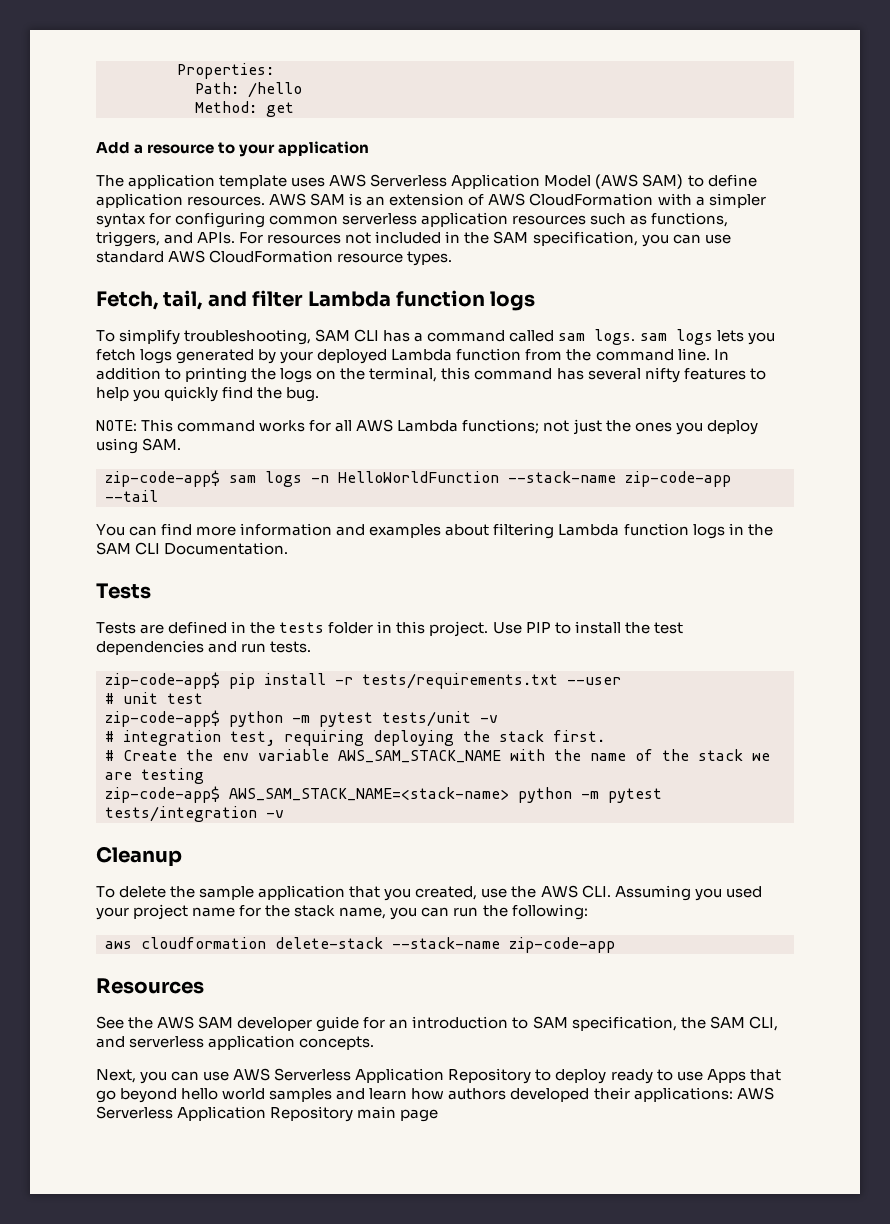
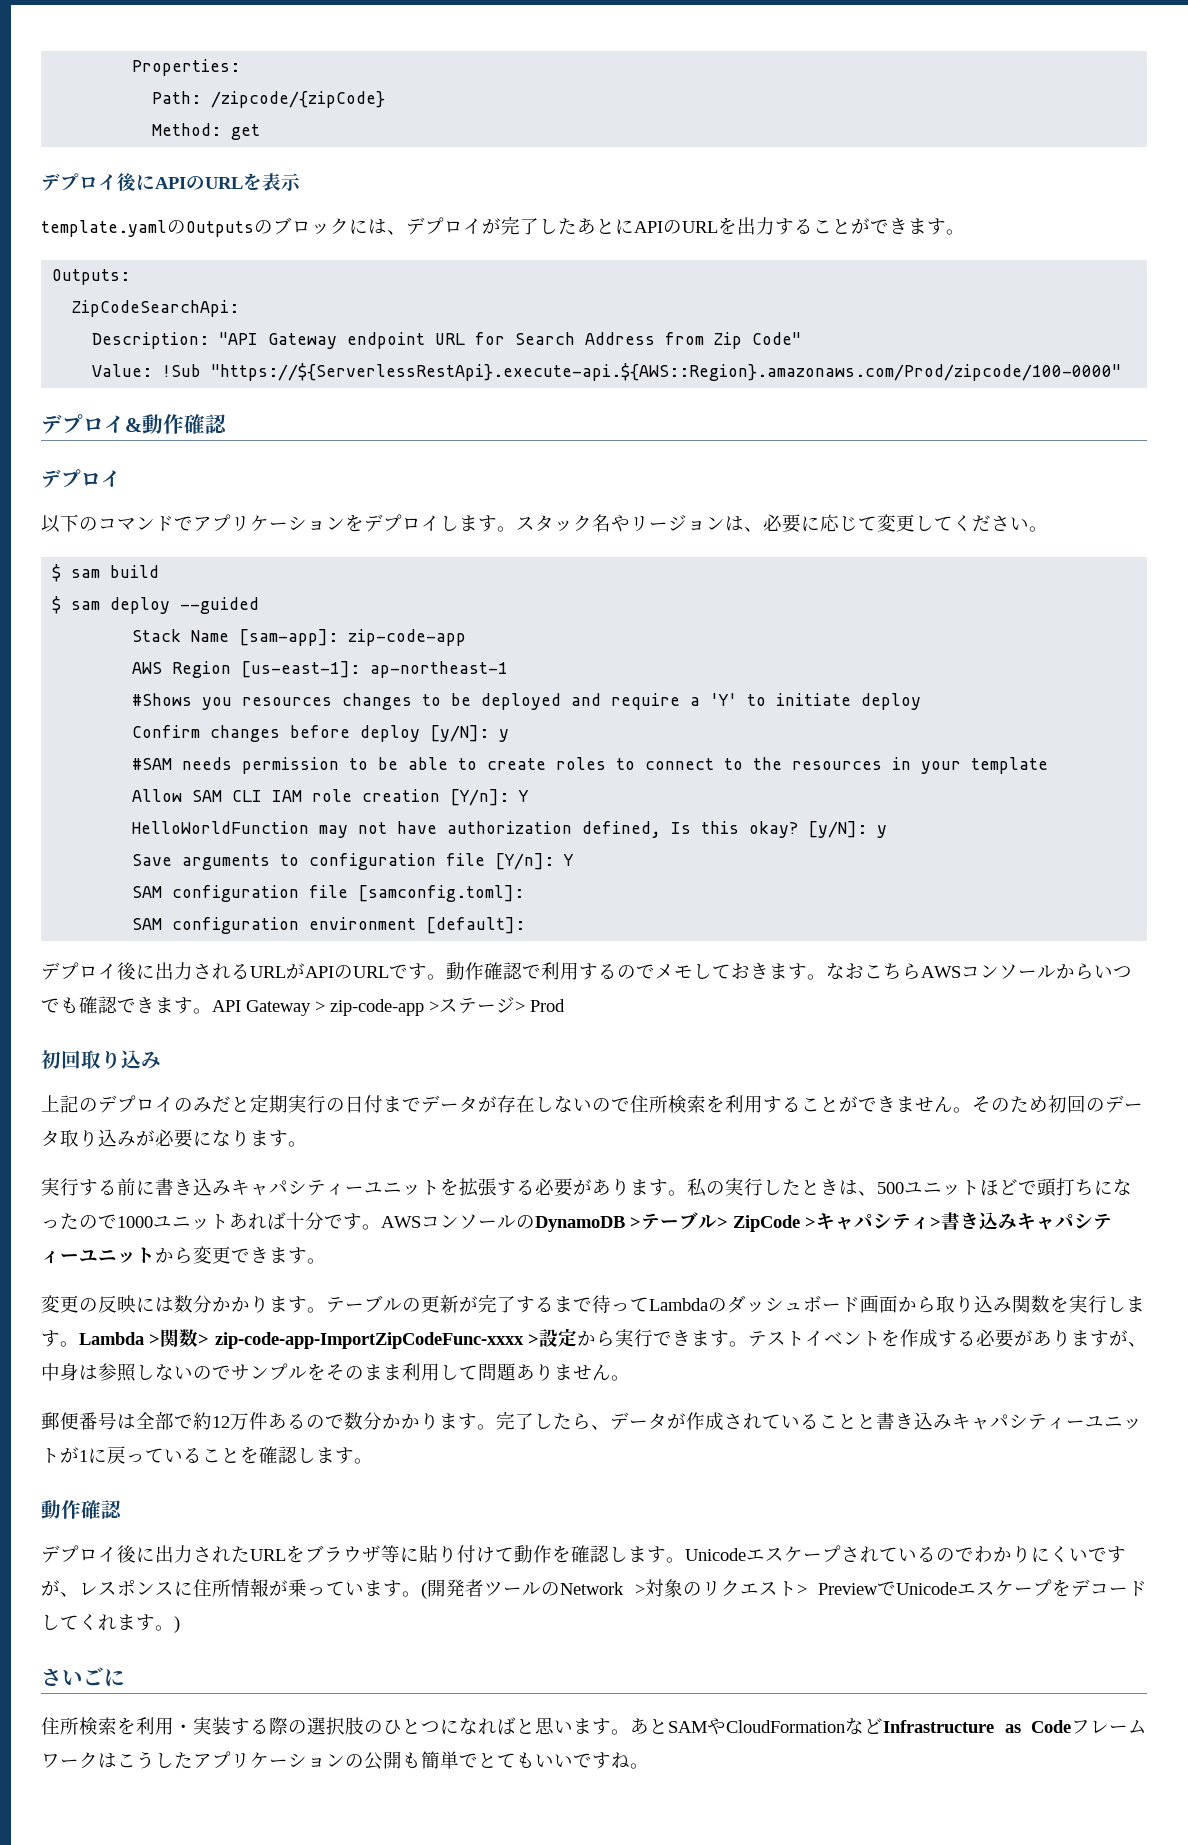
- Path: /hello
+ Path: /zipcode/{zipCode}
- Add a resource to your application
- The application template uses AWS Serverless Application Model (AWS SAM) to define application resources. AWS SAM is an extension of AWS CloudFormation with a simpler syntax for configuring common serverless application resources such as functions, triggers, and APIs. For resources not included in the SAM specification, you can use standard AWS CloudFormation resource types.
- Fetch, tail, and filter Lambda function logs
- To simplify troubleshooting, SAM CLI has a command called sam logs. sam logs lets you fetch logs generated by your deployed Lambda function from the command line. In addition to printing the logs on the terminal, this command has several nifty features to help you quickly find the bug.
- NOTE: This command works for all AWS Lambda functions; not just the ones you deploy using SAM.
- zip-code-app$ sam logs -n HelloWorldFunction --stack-name zip-code-app --tail
- You can find more information and examples about filtering Lambda function logs in the SAM CLI Documentation.
- Tests
- Tests are defined in the tests folder in this project. Use PIP to install the test dependencies and run tests.
- zip-code-app$ pip install -r tests/requirements.txt --user
- # unit test
- zip-code-app$ python -m pytest tests/unit -v
- # integration test, requiring deploying the stack first.
- # Create the env variable AWS_SAM_STACK_NAME with the name of the stack we are testing
- zip-code-app$ AWS_SAM_STACK_NAME=<stack-name> python -m pytest tests/integration -v
- Cleanup
- To delete the sample application that you created, use the AWS CLI. Assuming you used your project name for the stack name, you can run the following:
- aws cloudformation delete-stack --stack-name zip-code-app
- Resources
- See the AWS SAM developer guide for an introduction to SAM specification, the SAM CLI, and serverless application concepts.
- Next, you can use AWS Serverless Application Repository to deploy ready to use Apps that go beyond hello world samples and learn how authors developed their applications: AWS Serverless Application Repository main page
+ デプロイ後にAPIのURLを表示
+ template.yamlのOutputsのブロックには、デプロイが完了したあとにAPIのURLを出力することができます。
+ Outputs:
+ ZipCodeSearchApi:
+ Description: "API Gateway endpoint URL for Search Address from Zip Code"
+ Value: !Sub "https://${ServerlessRestApi}.execute-api.${AWS::Region}.amazonaws.com/Prod/zipcode/100-0000"
+ デプロイ&動作確認
+ デプロイ
+ 以下のコマンドでアプリケーションをデプロイします。スタック名やリージョンは、必要に応じて変更してください。
+ $ sam build
+ $ sam deploy --guided
+ Stack Name [sam-app]: zip-code-app
+ AWS Region [us-east-1]: ap-northeast-1
+ #Shows you resources changes to be deployed and require a 'Y' to initiate deploy
+ Confirm changes before deploy [y/N]: y
+ #SAM needs permission to be able to create roles to connect to the resources in your template
+ Allow SAM CLI IAM role creation [Y/n]: Y
+ HelloWorldFunction may not have authorization defined, Is this okay? [y/N]: y
+ Save arguments to configuration file [Y/n]: Y
+ SAM configuration file [samconfig.toml]:
+ SAM configuration environment [default]:
+ デプロイ後に出力されるURLがAPIのURLです。動作確認で利用するのでメモしておきます。なおこちらAWSコンソールからいつでも確認できます。API Gateway > zip-code-app >ステージ> Prod
+ 初回取り込み
+ 上記のデプロイのみだと定期実行の日付までデータが存在しないので住所検索を利用することができません。そのため初回のデータ取り込みが必要になります。
+ 実行する前に書き込みキャパシティーユニットを拡張する必要があります。私の実行したときは、500ユニットほどで頭打ちになったので1000ユニットあれば十分です。AWSコンソールのDynamoDB >テーブル> ZipCode >キャパシティ>書き込みキャパシティーユニットから変更できます。
+ 変更の反映には数分かかります。テーブルの更新が完了するまで待ってLambdaのダッシュボード画面から取り込み関数を実行します。Lambda >関数> zip-code-app-ImportZipCodeFunc-xxxx >設定から実行できます。テストイベントを作成する必要がありますが、中身は参照しないのでサンプルをそのまま利用して問題ありません。
+ 郵便番号は全部で約12万件あるので数分かかります。完了したら、データが作成されていることと書き込みキャパシティーユニットが1に戻っていることを確認します。
+ 動作確認
+ デプロイ後に出力されたURLをブラウザ等に貼り付けて動作を確認します。Unicodeエスケープされているのでわかりにくいですが、レスポンスに住所情報が乗っています。(開発者ツールのNetwork >対象のリクエスト> PreviewでUnicodeエスケープをデコードしてくれます。)
+ さいごに
+ 住所検索を利用・実装する際の選択肢のひとつになればと思います。あとSAMやCloudFormationなどInfrastructure as Codeフレームワークはこうしたアプリケーションの公開も簡単でとてもいいですね。

